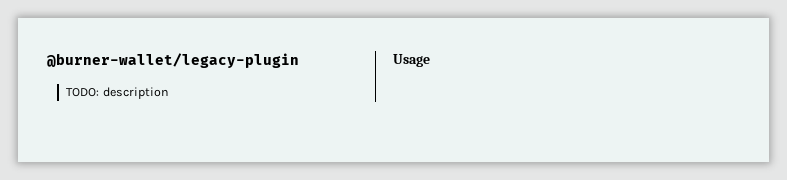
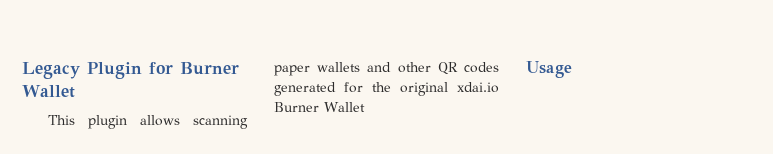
- @burner-wallet/legacy-plugin
- TODO: description
+ Legacy Plugin for Burner Wallet
+ This plugin allows scanning paper wallets and other QR codes generated for the original xdai.io Burner Wallet

